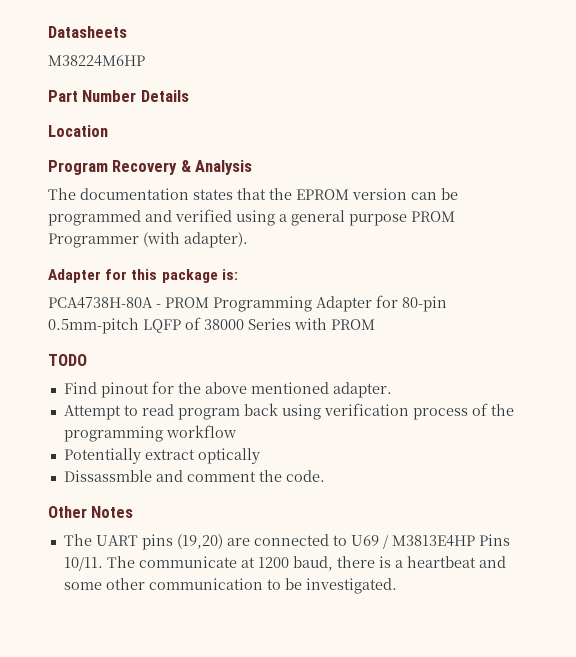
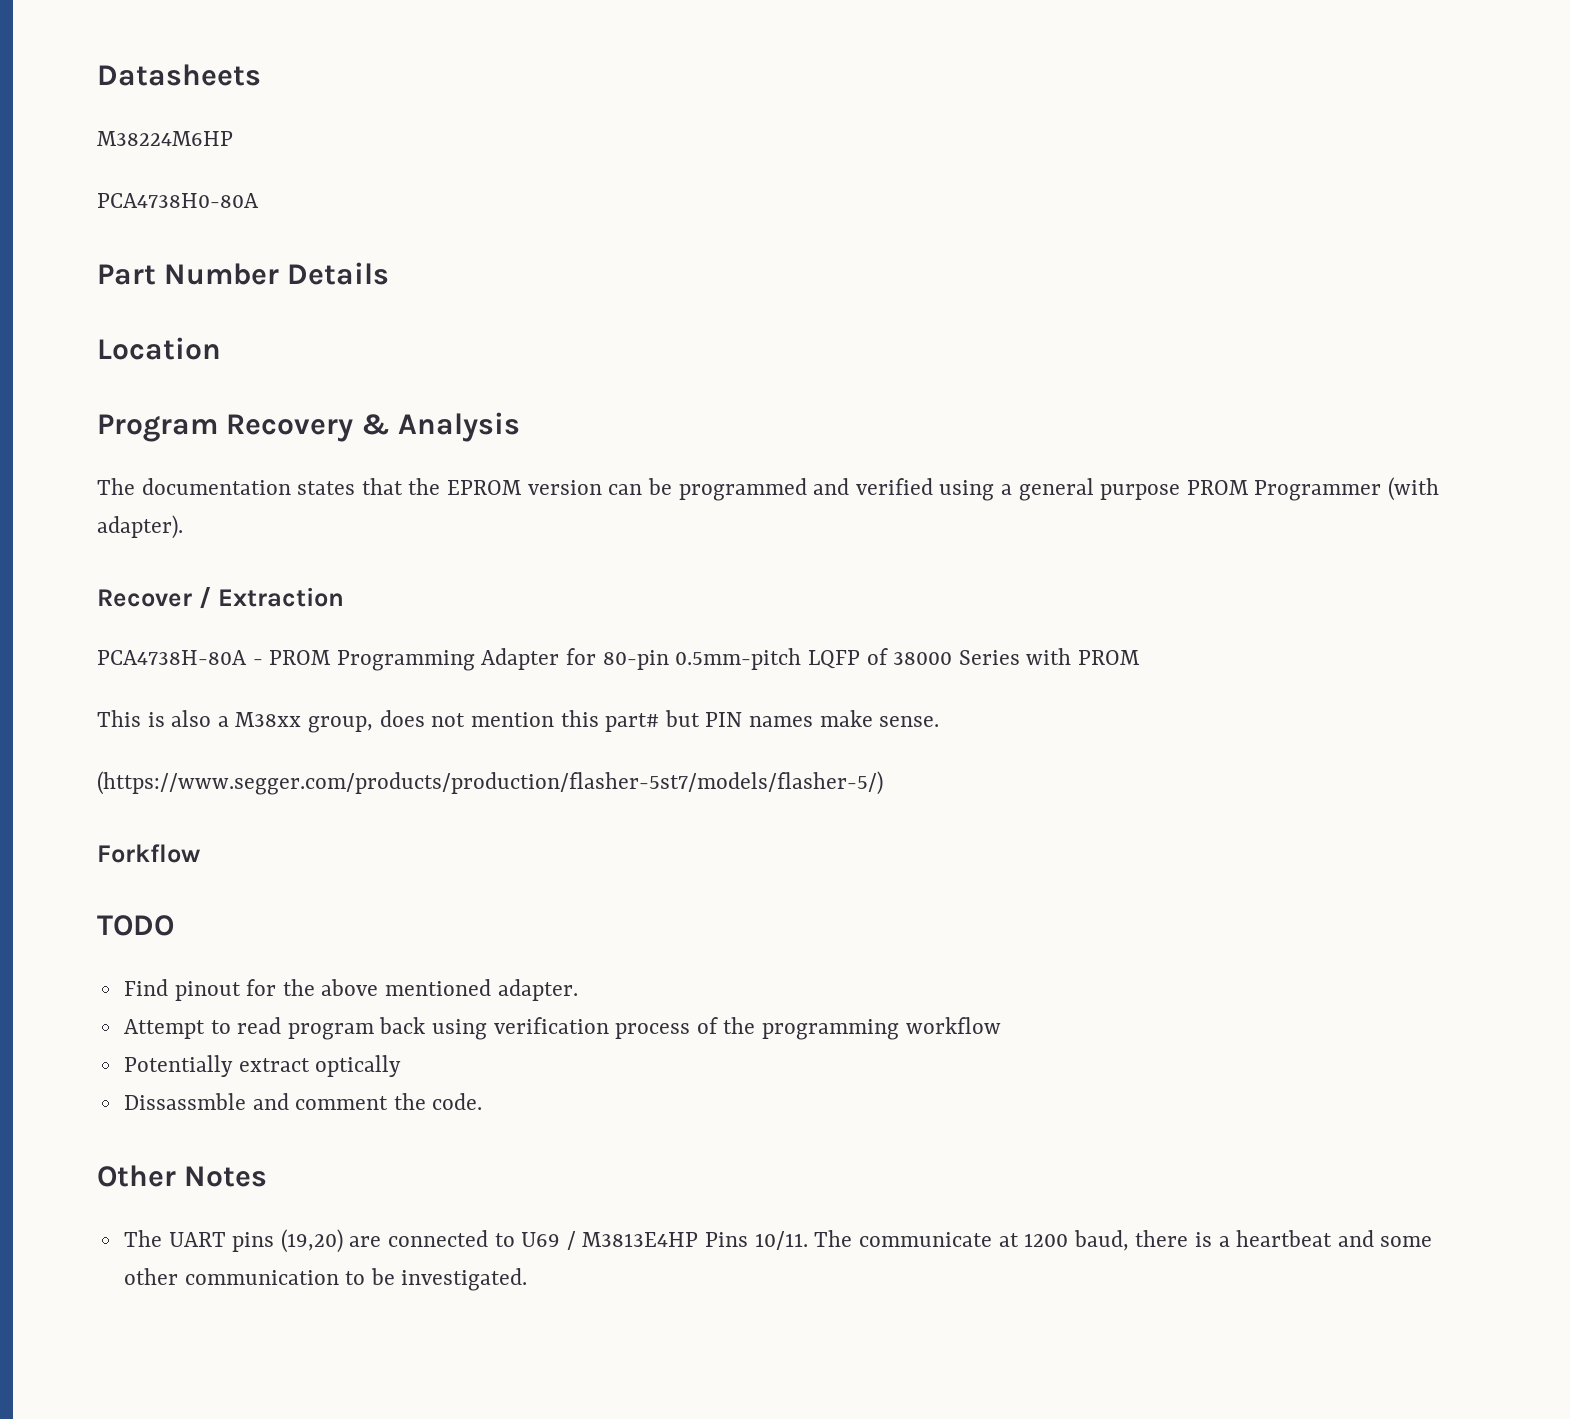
+ PCA4738H0-80A
- Adapter for this package is:
+ Recover / Extraction
+ This is also a M38xx group, does not mention this part# but PIN names make sense.
+ (https://www.segger.com/products/production/flasher-5st7/models/flasher-5/)
+ Forkflow

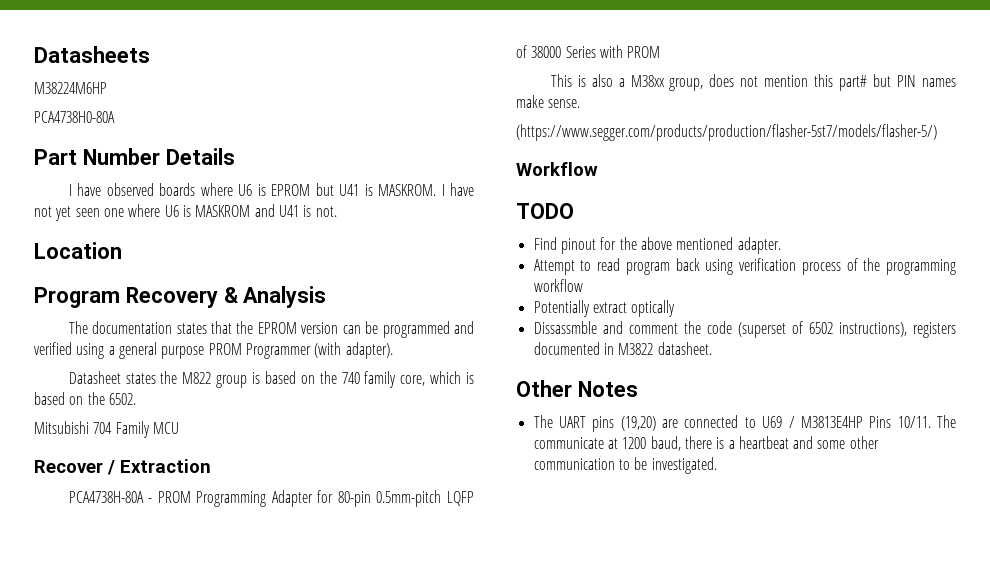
+ I have observed boards where U6 is EPROM but U41 is MASKROM. I have not yet seen one where U6 is MASKROM and U41 is not.
+ Datasheet states the M822 group is based on the 740 family core, which is based on the 6502.
+ Mitsubishi 704 Family MCU
- Forkflow
+ Workflow
- Dissassmble and comment the code.
+ Dissassmble and comment the code (superset of 6502 instructions), registers documented in M3822 datasheet.

